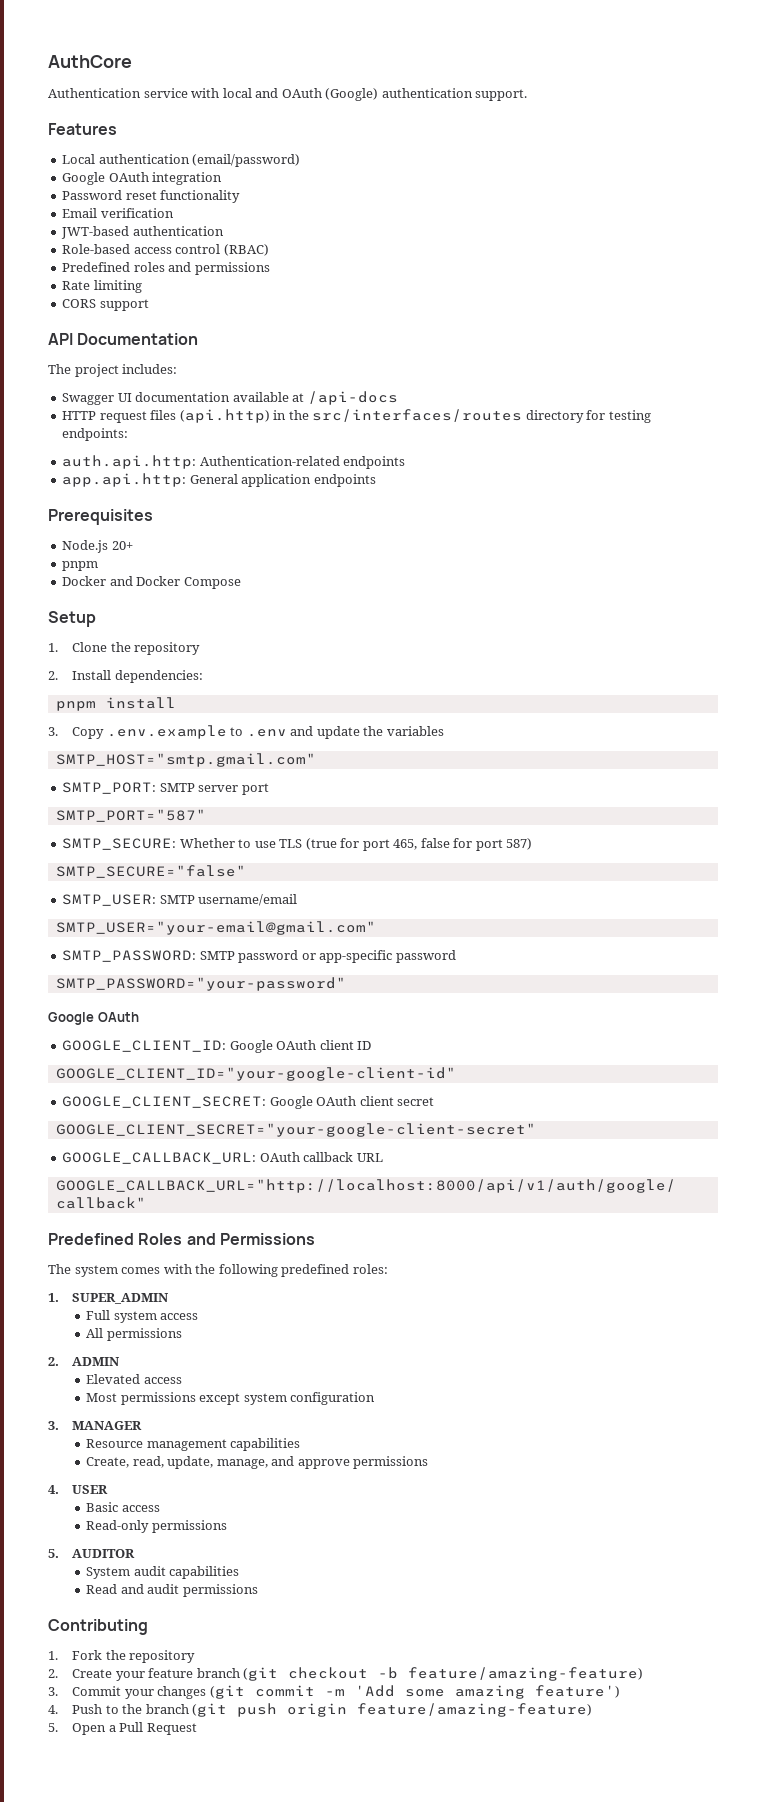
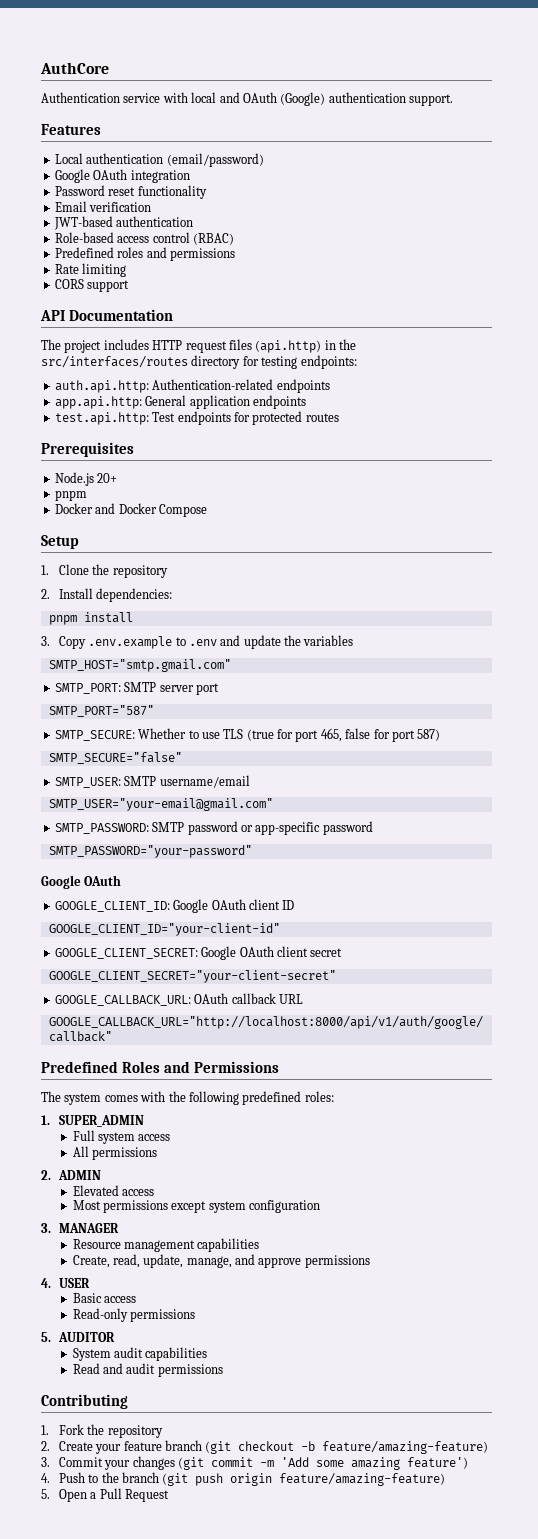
- The project includes:
- Swagger UI documentation available at /api-docs
- HTTP request files (api.http) in the src/interfaces/routes directory for testing endpoints:
+ The project includes HTTP request files (api.http) in the src/interfaces/routes directory for testing endpoints:
+ test.api.http: Test endpoints for protected routes
- GOOGLE_CLIENT_ID="your-google-client-id"
+ GOOGLE_CLIENT_ID="your-client-id"
- GOOGLE_CLIENT_SECRET="your-google-client-secret"
+ GOOGLE_CLIENT_SECRET="your-client-secret"

